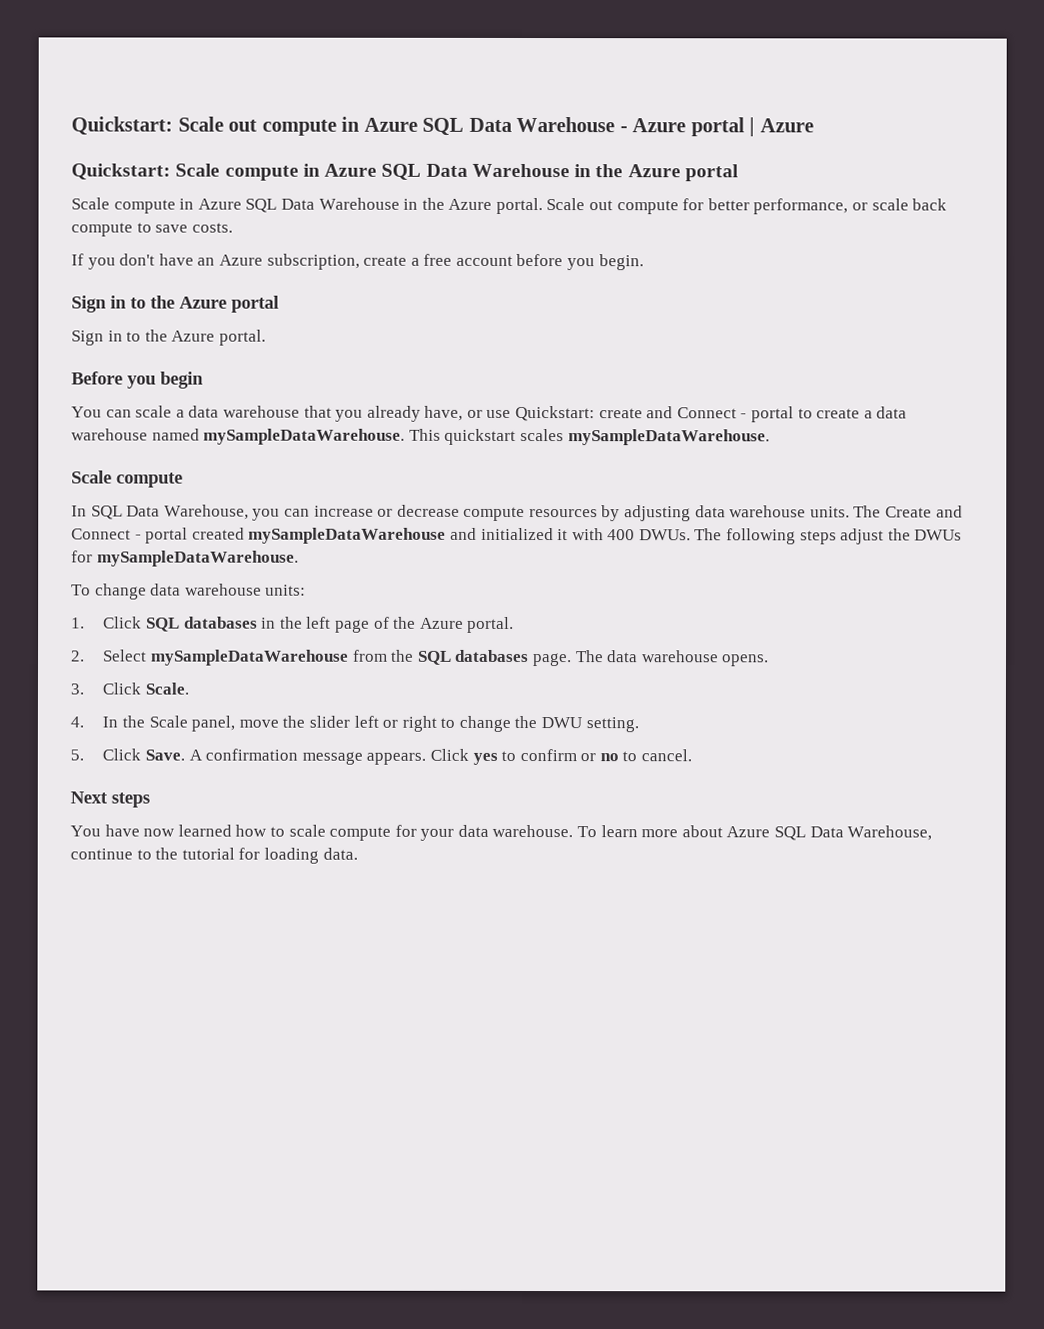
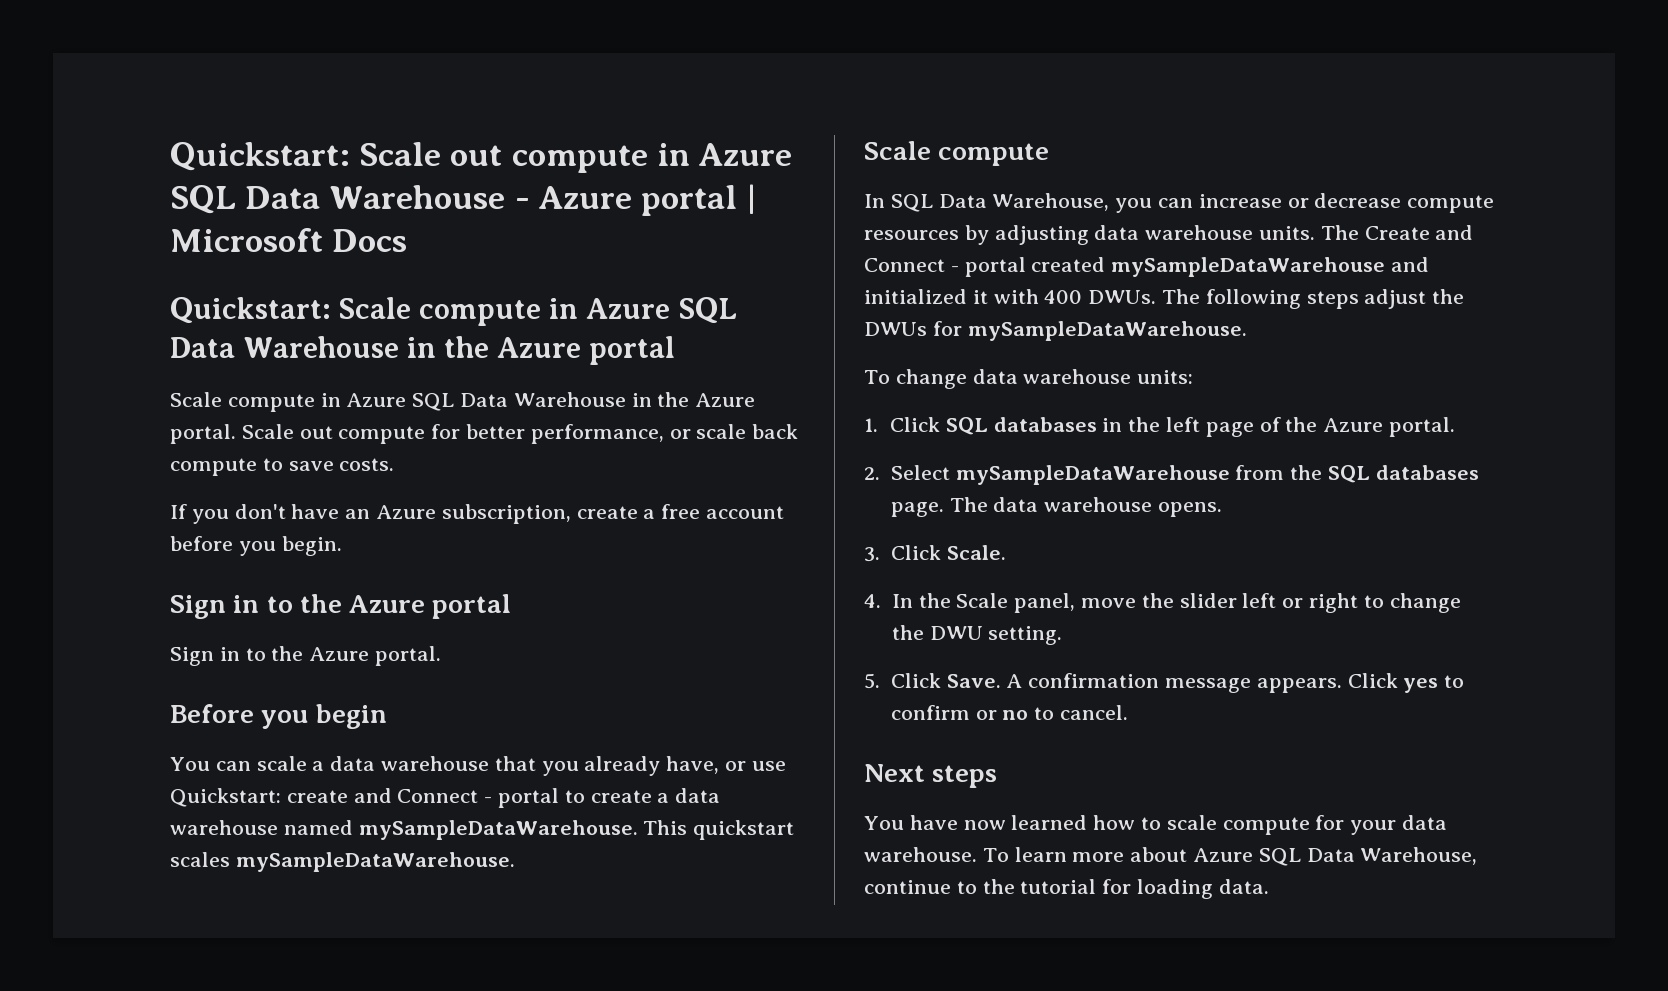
- Quickstart: Scale out compute in Azure SQL Data Warehouse - Azure portal | Azure
+ Quickstart: Scale out compute in Azure SQL Data Warehouse - Azure portal | Microsoft Docs

